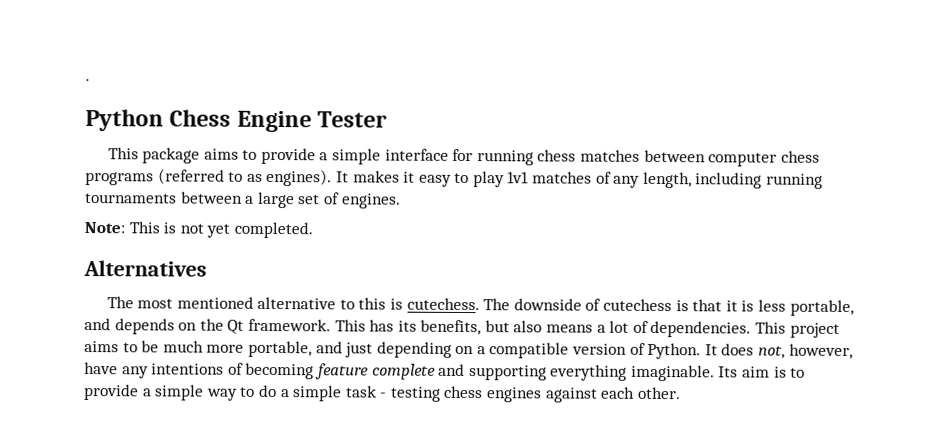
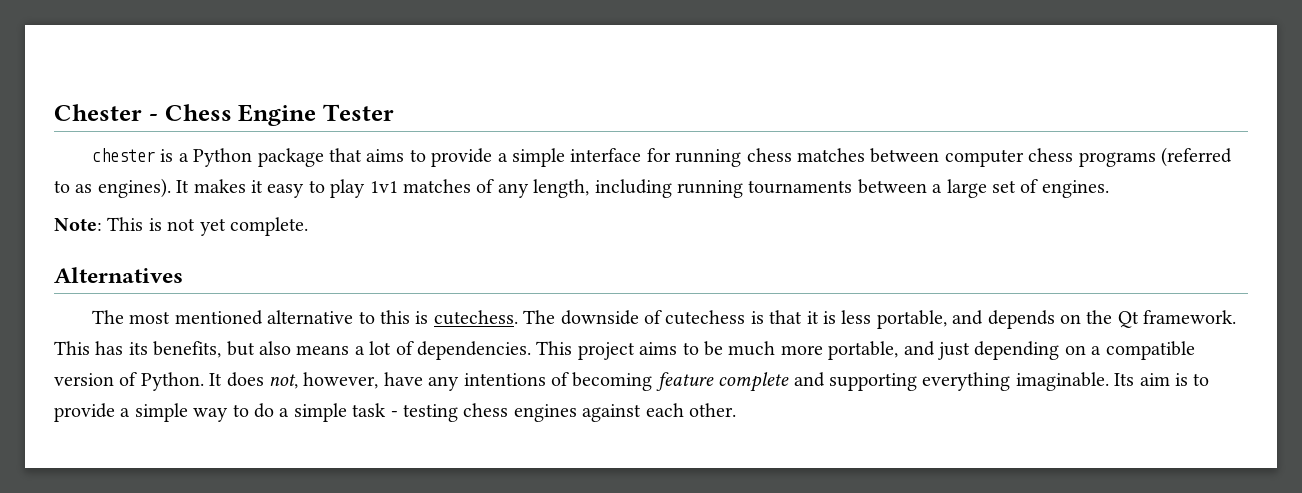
- .
- Python Chess Engine Tester
+ Chester - Chess Engine Tester
- This package aims to provide a simple interface for running chess matches between computer chess programs (referred to as engines).
+ chester is a Python package that aims to provide a simple interface for running chess matches between computer chess programs (referred to as engines).
- Note: This is not yet completed.
+ Note: This is not yet complete.

